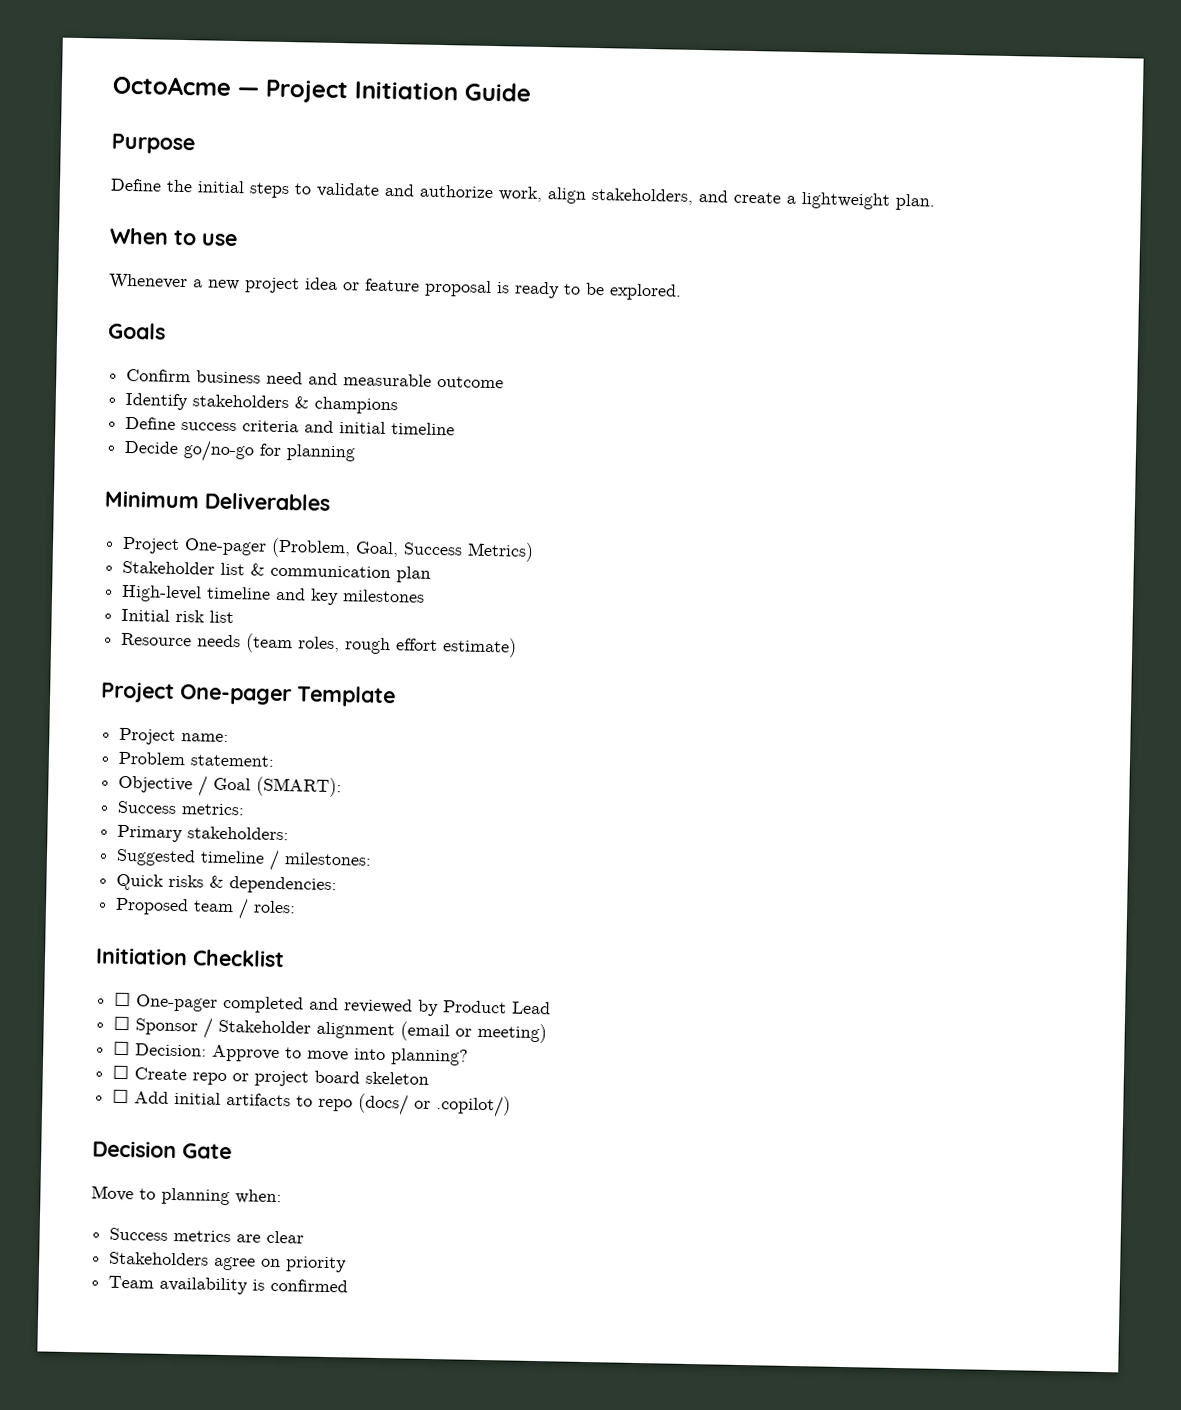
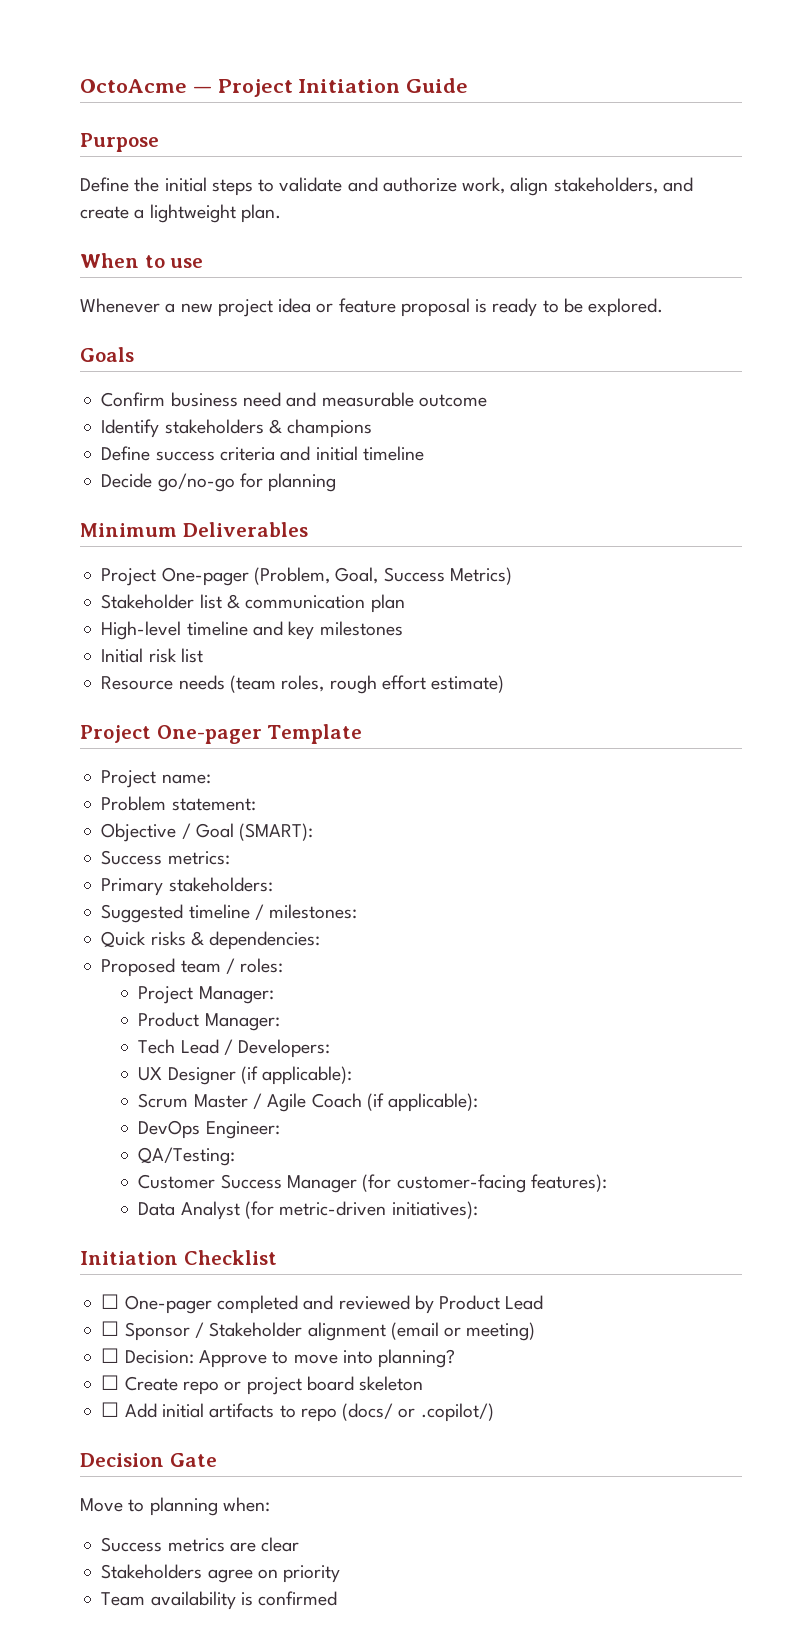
+ Project Manager:
+ Product Manager:
+ Tech Lead / Developers:
+ UX Designer (if applicable):
+ Scrum Master / Agile Coach (if applicable):
+ DevOps Engineer:
+ QA/Testing:
+ Customer Success Manager (for customer-facing features):
+ Data Analyst (for metric-driven initiatives):

